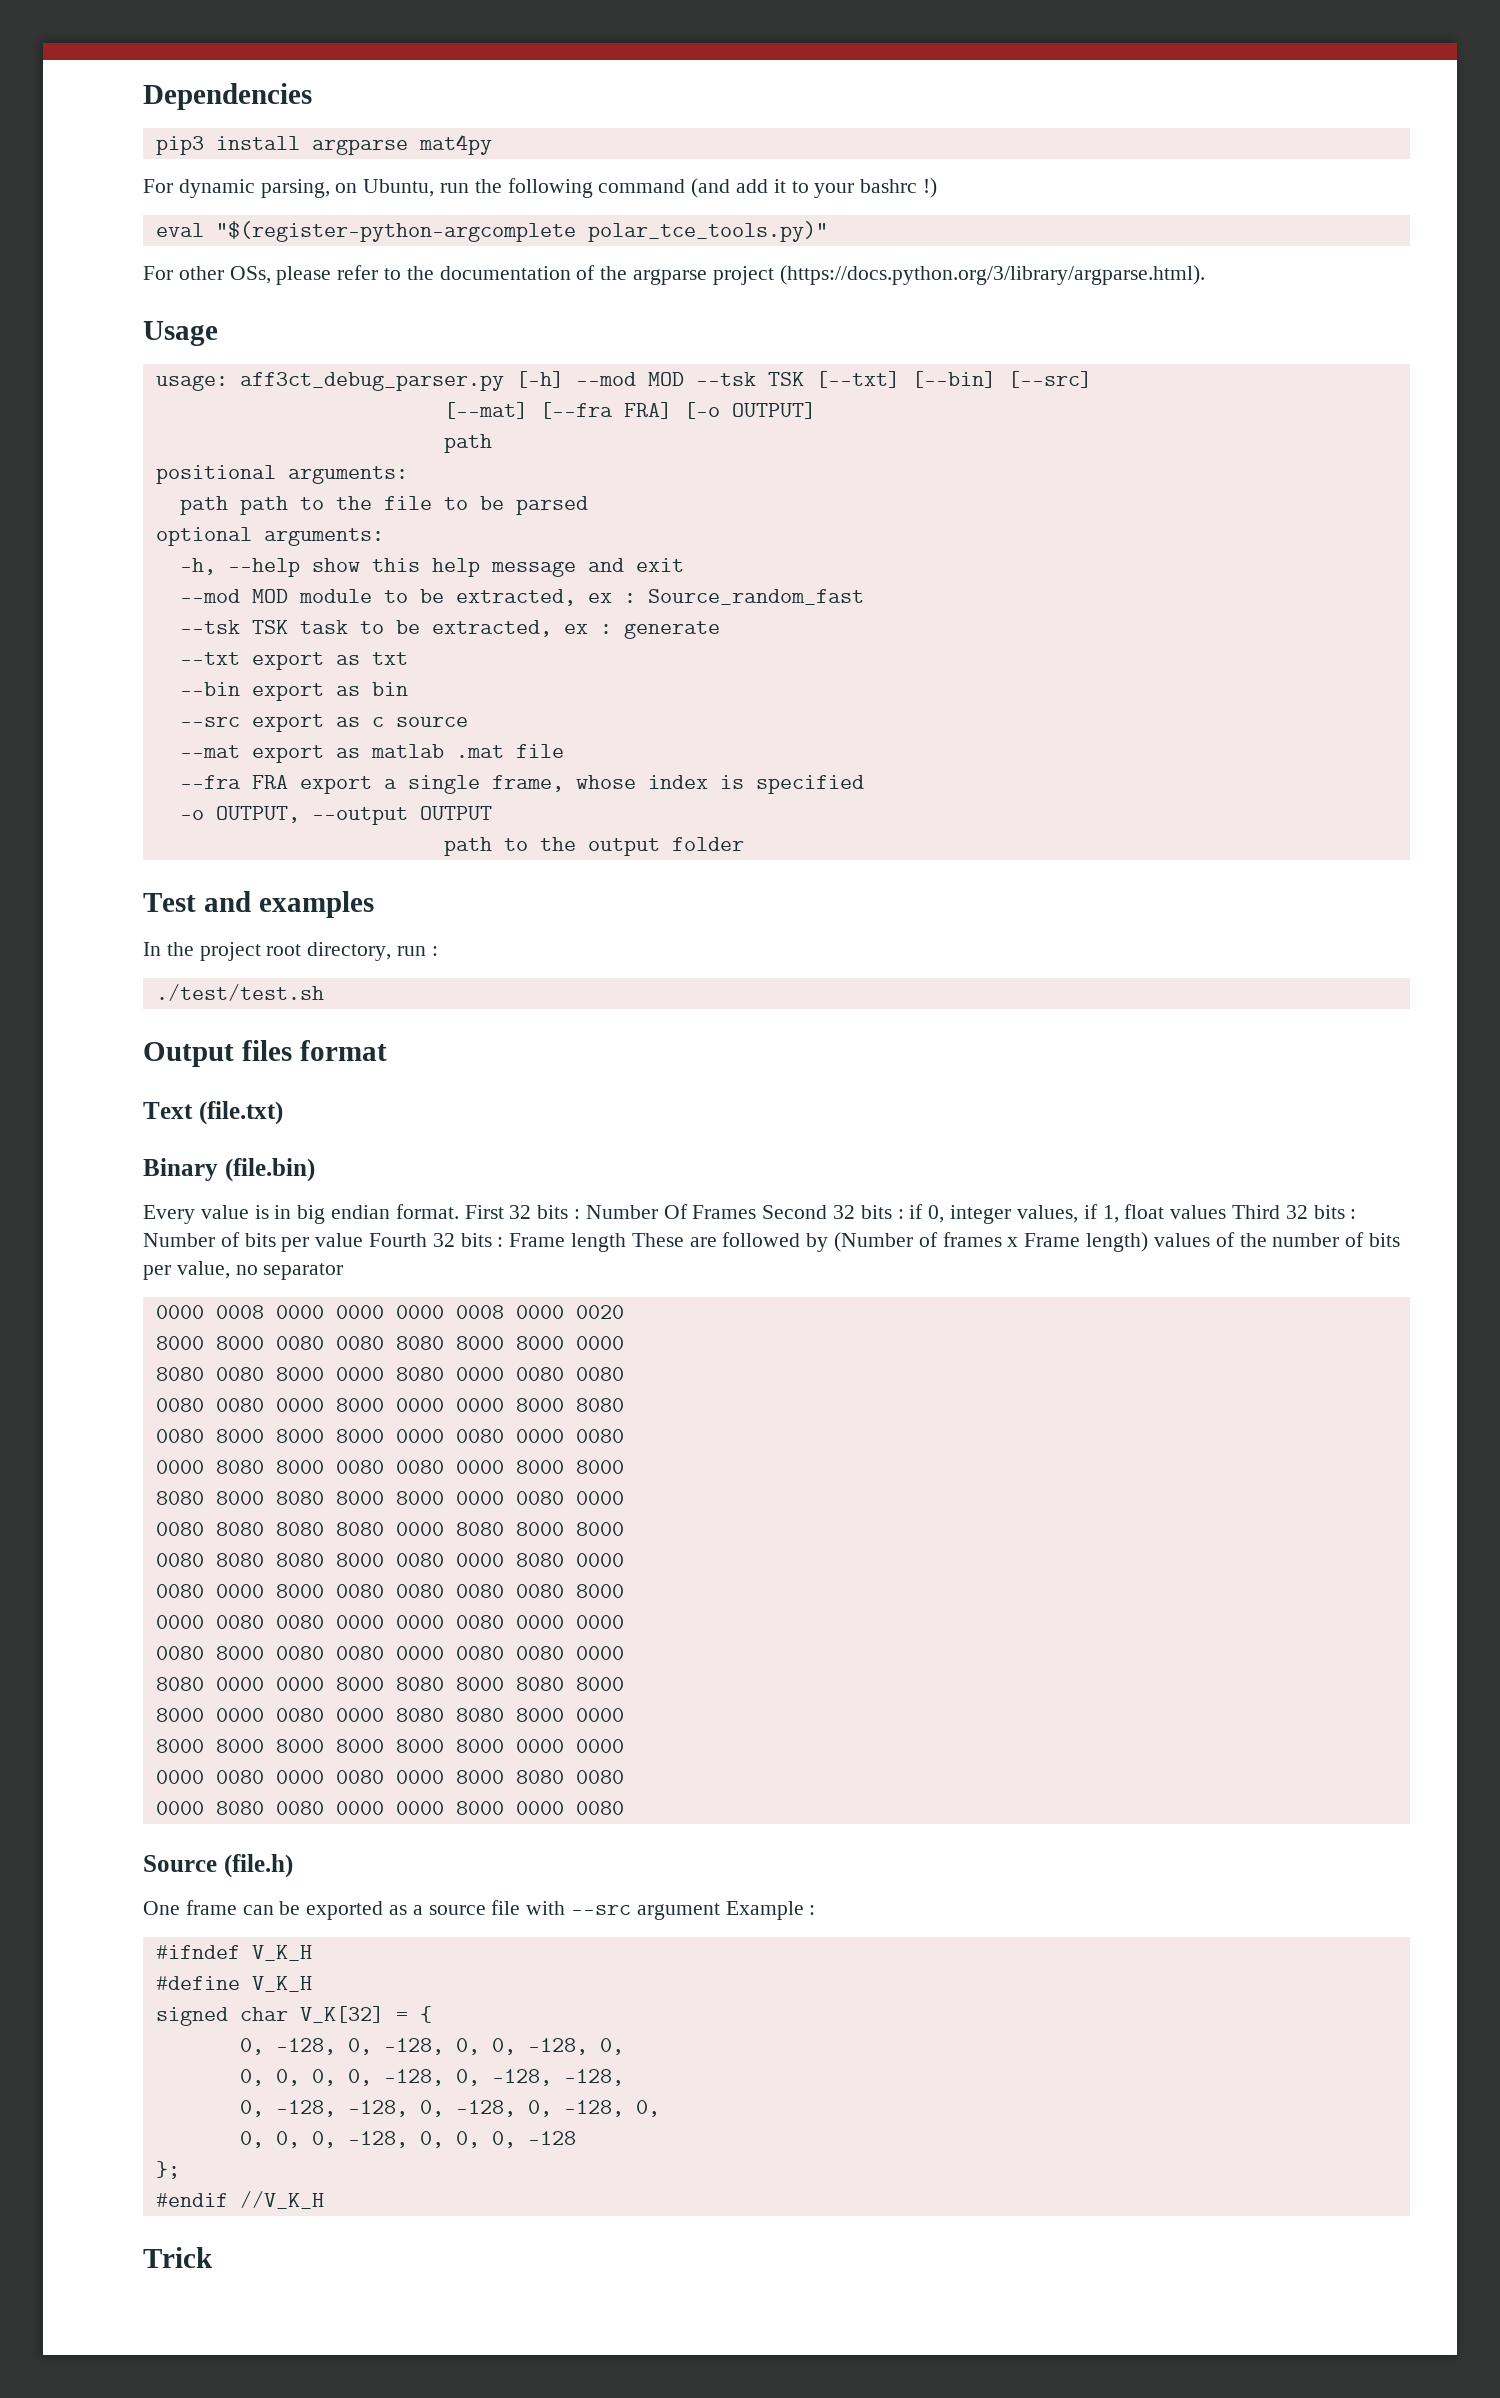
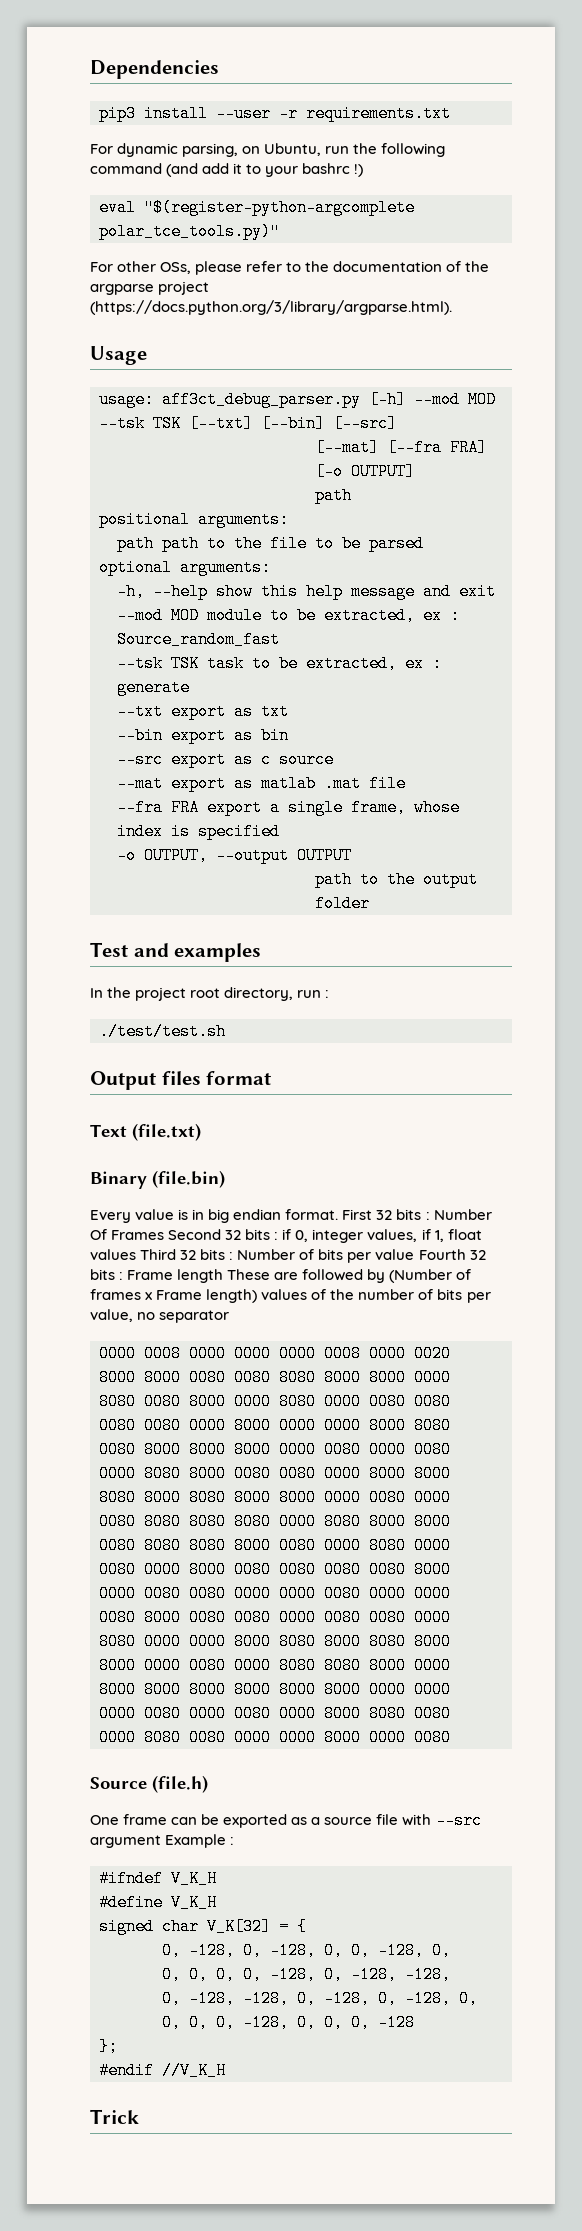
- pip3 install argparse mat4py
+ pip3 install --user -r requirements.txt

